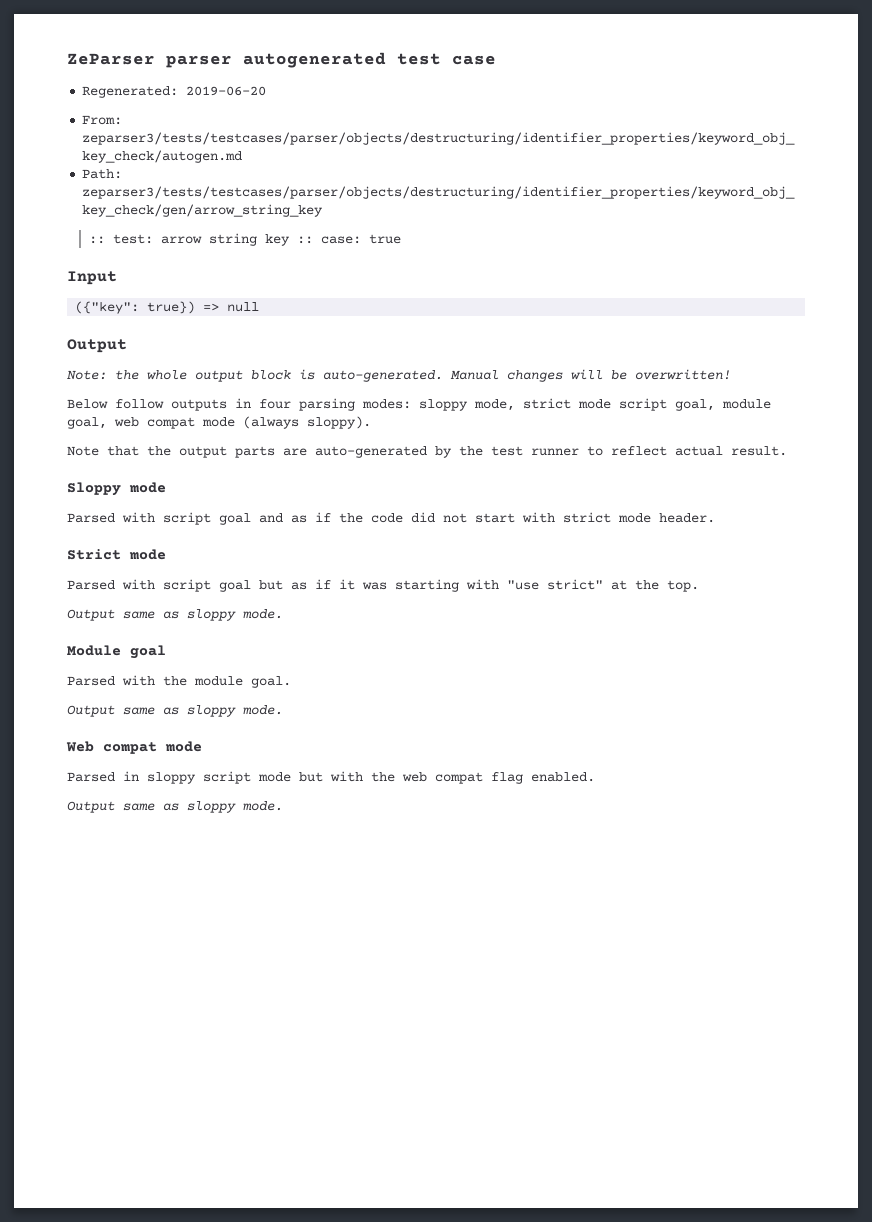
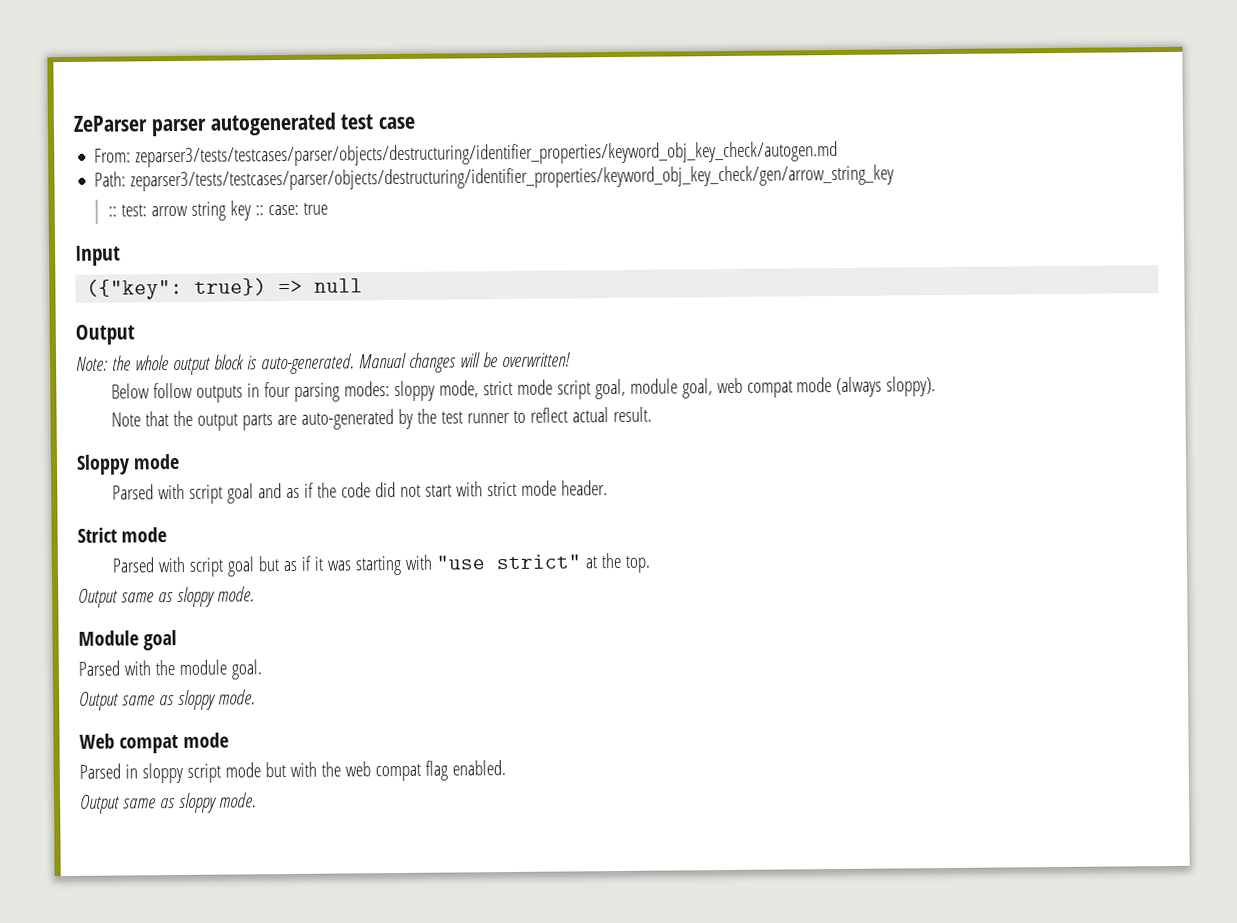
- Regenerated: 2019-06-20

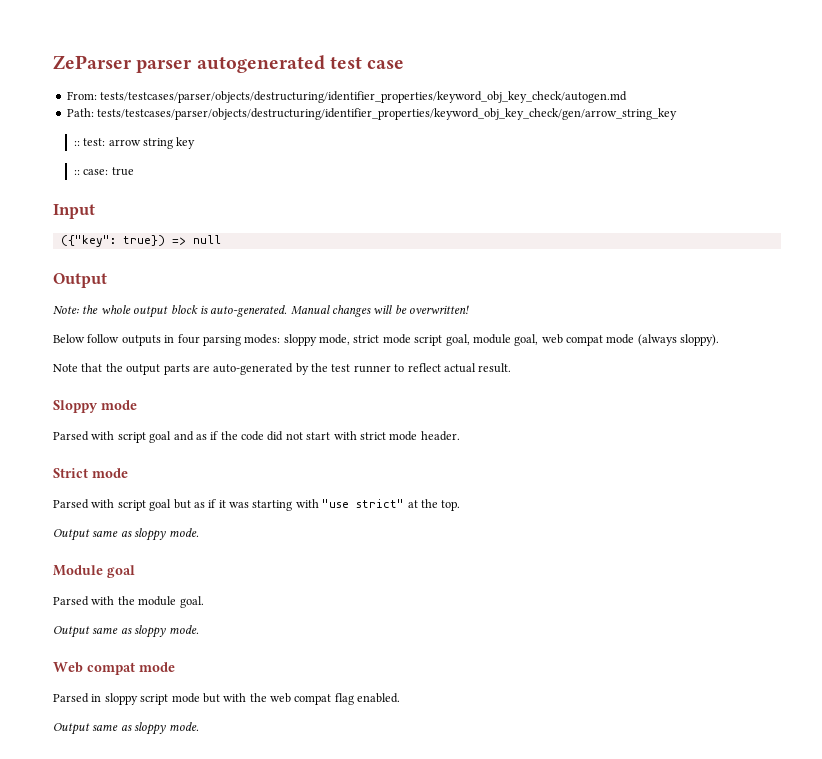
- From: zeparser3/tests/testcases/parser/objects/destructuring/identifier_properties/keyword_obj_key_check/autogen.md
+ From: tests/testcases/parser/objects/destructuring/identifier_properties/keyword_obj_key_check/autogen.md
- Path: zeparser3/tests/testcases/parser/objects/destructuring/identifier_properties/keyword_obj_key_check/gen/arrow_string_key
+ Path: tests/testcases/parser/objects/destructuring/identifier_properties/keyword_obj_key_check/gen/arrow_string_key
- :: test: arrow string key :: case: true
+ :: test: arrow string key
+ :: case: true

